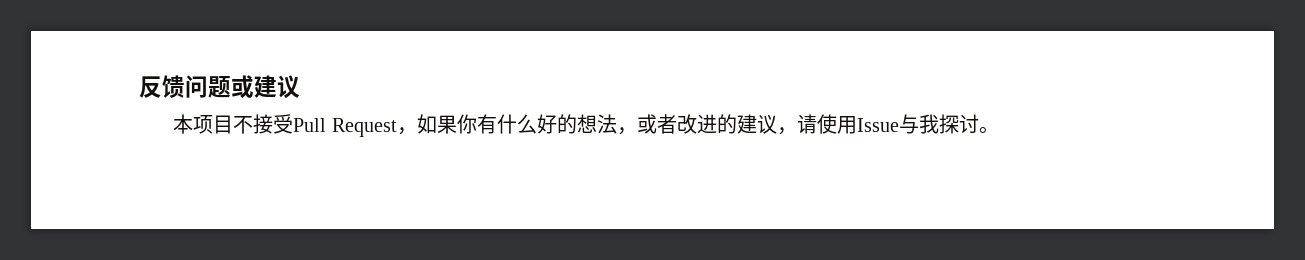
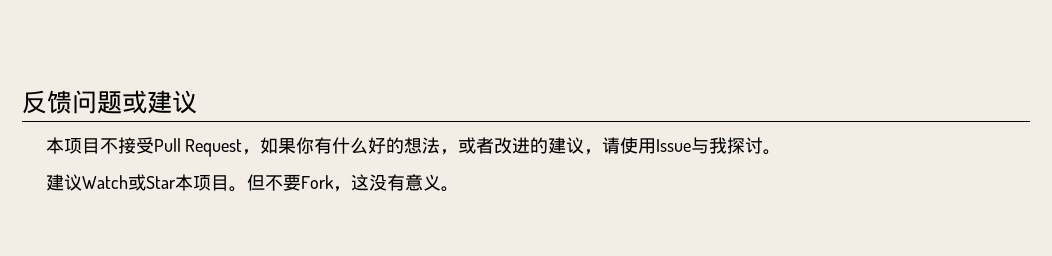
+ 建议Watch或Star本项目。但不要Fork，这没有意义。

